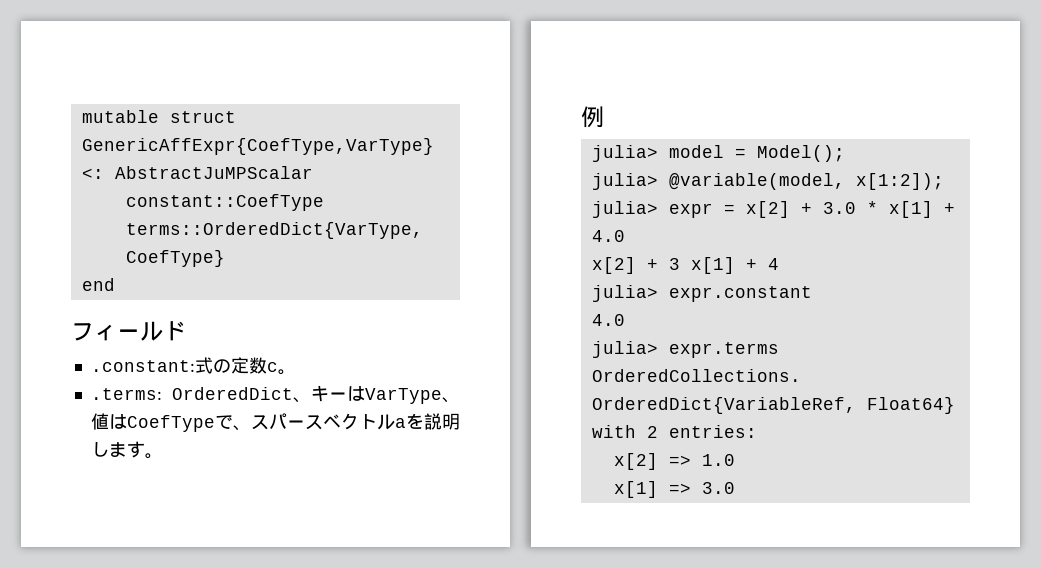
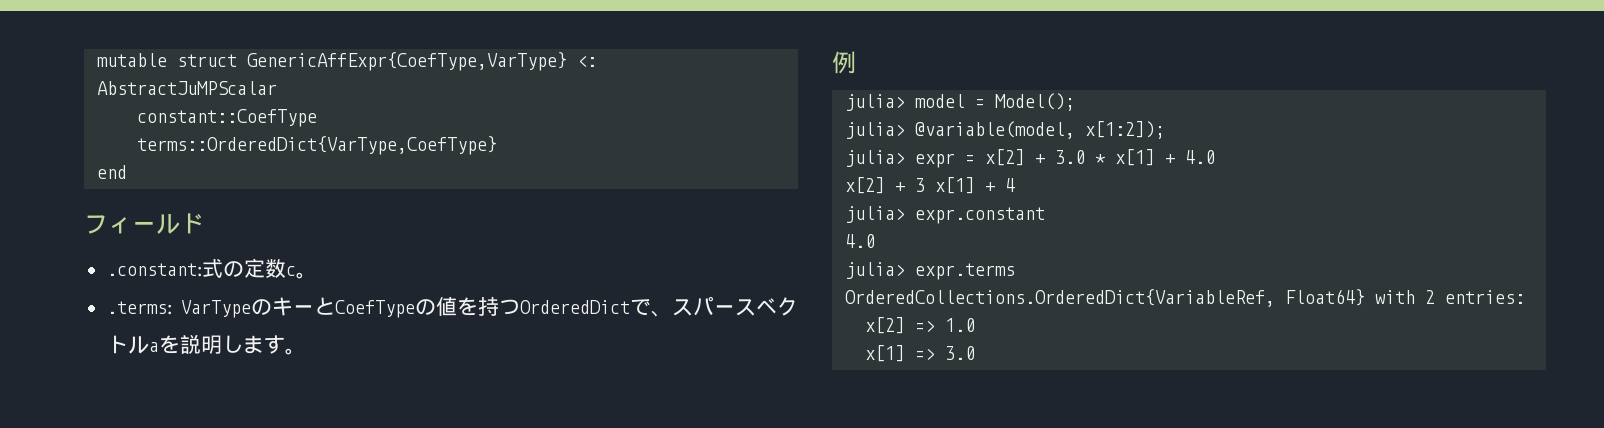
- .terms: OrderedDict、キーはVarType、値はCoefTypeで、スパースベクトルaを説明します。
+ .terms: VarTypeのキーとCoefTypeの値を持つOrderedDictで、スパースベクトルaを説明します。

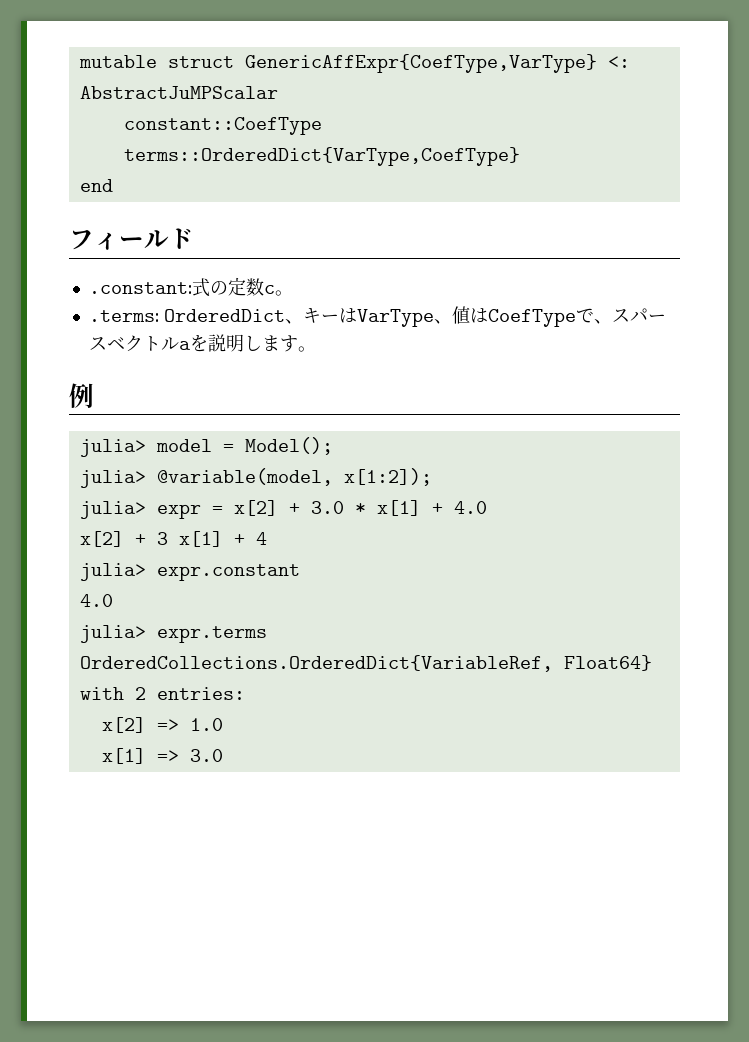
- .terms: VarTypeのキーとCoefTypeの値を持つOrderedDictで、スパースベクトルaを説明します。
+ .terms: OrderedDict、キーはVarType、値はCoefTypeで、スパースベクトルaを説明します。

